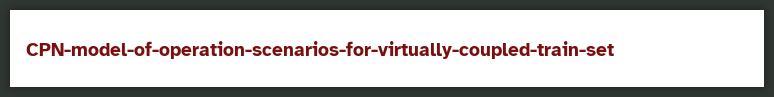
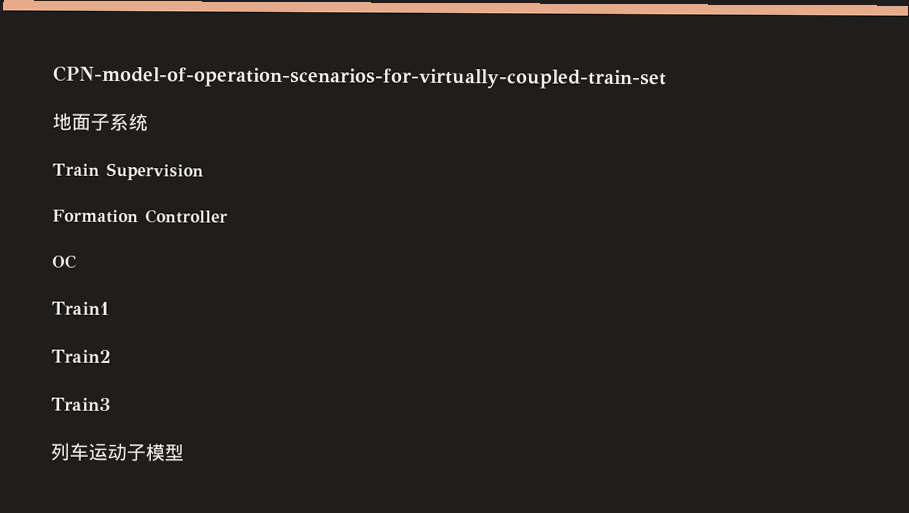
+ 地面子系统
+ Train Supervision
+ Formation Controller
+ OC
+ Train1
+ Train2
+ Train3
+ 列车运动子模型

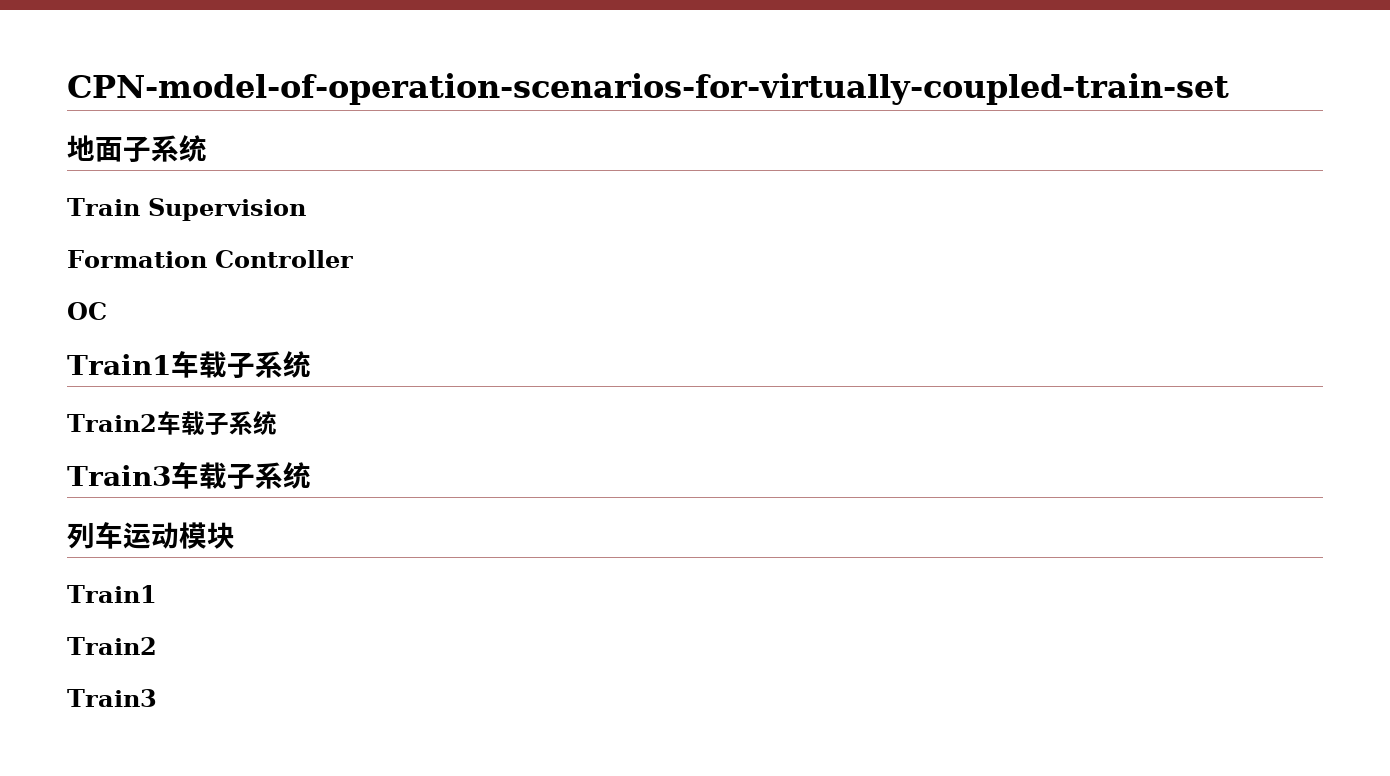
- Train1
- Train2
- Train3
+ Train1车载子系统
+ Train2车载子系统
+ Train3车载子系统
- 列车运动子模型
+ 列车运动模块
+ Train1
+ Train2
+ Train3

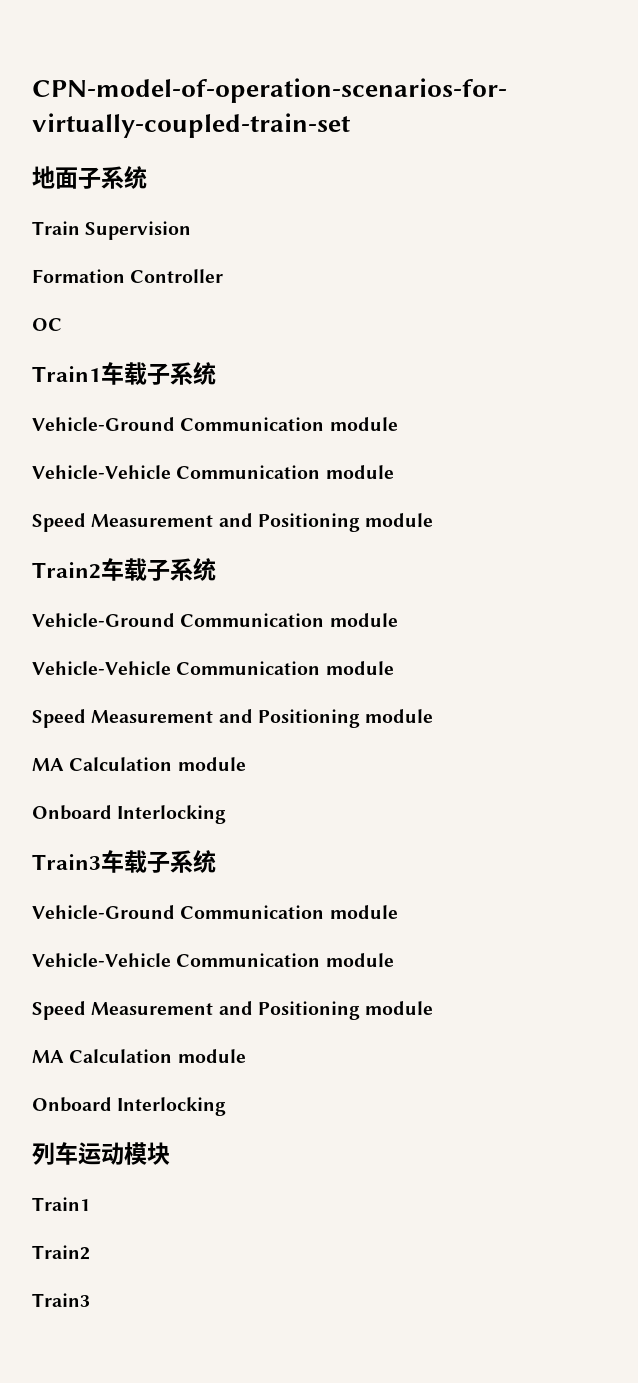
  Train1车载子系统
+ Vehicle-Ground Communication module
+ Vehicle-Vehicle Communication module
+ Speed Measurement and Positioning module
  Train2车载子系统
+ Vehicle-Ground Communication module
+ Vehicle-Vehicle Communication module
+ Speed Measurement and Positioning module
+ MA Calculation module
+ Onboard Interlocking
  Train3车载子系统
+ Vehicle-Ground Communication module
+ Vehicle-Vehicle Communication module
+ Speed Measurement and Positioning module
+ MA Calculation module
+ Onboard Interlocking

